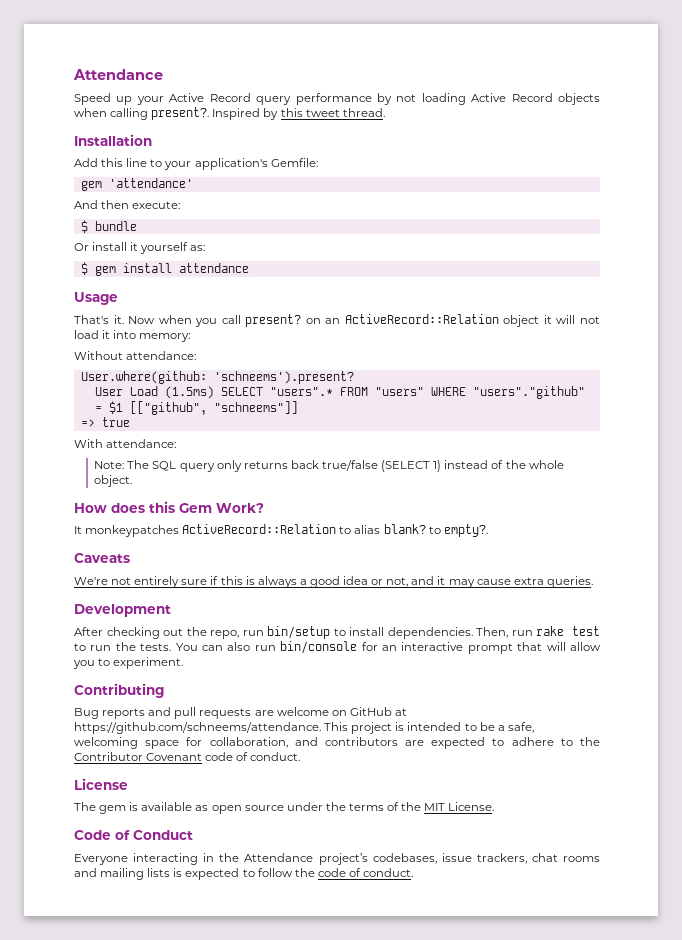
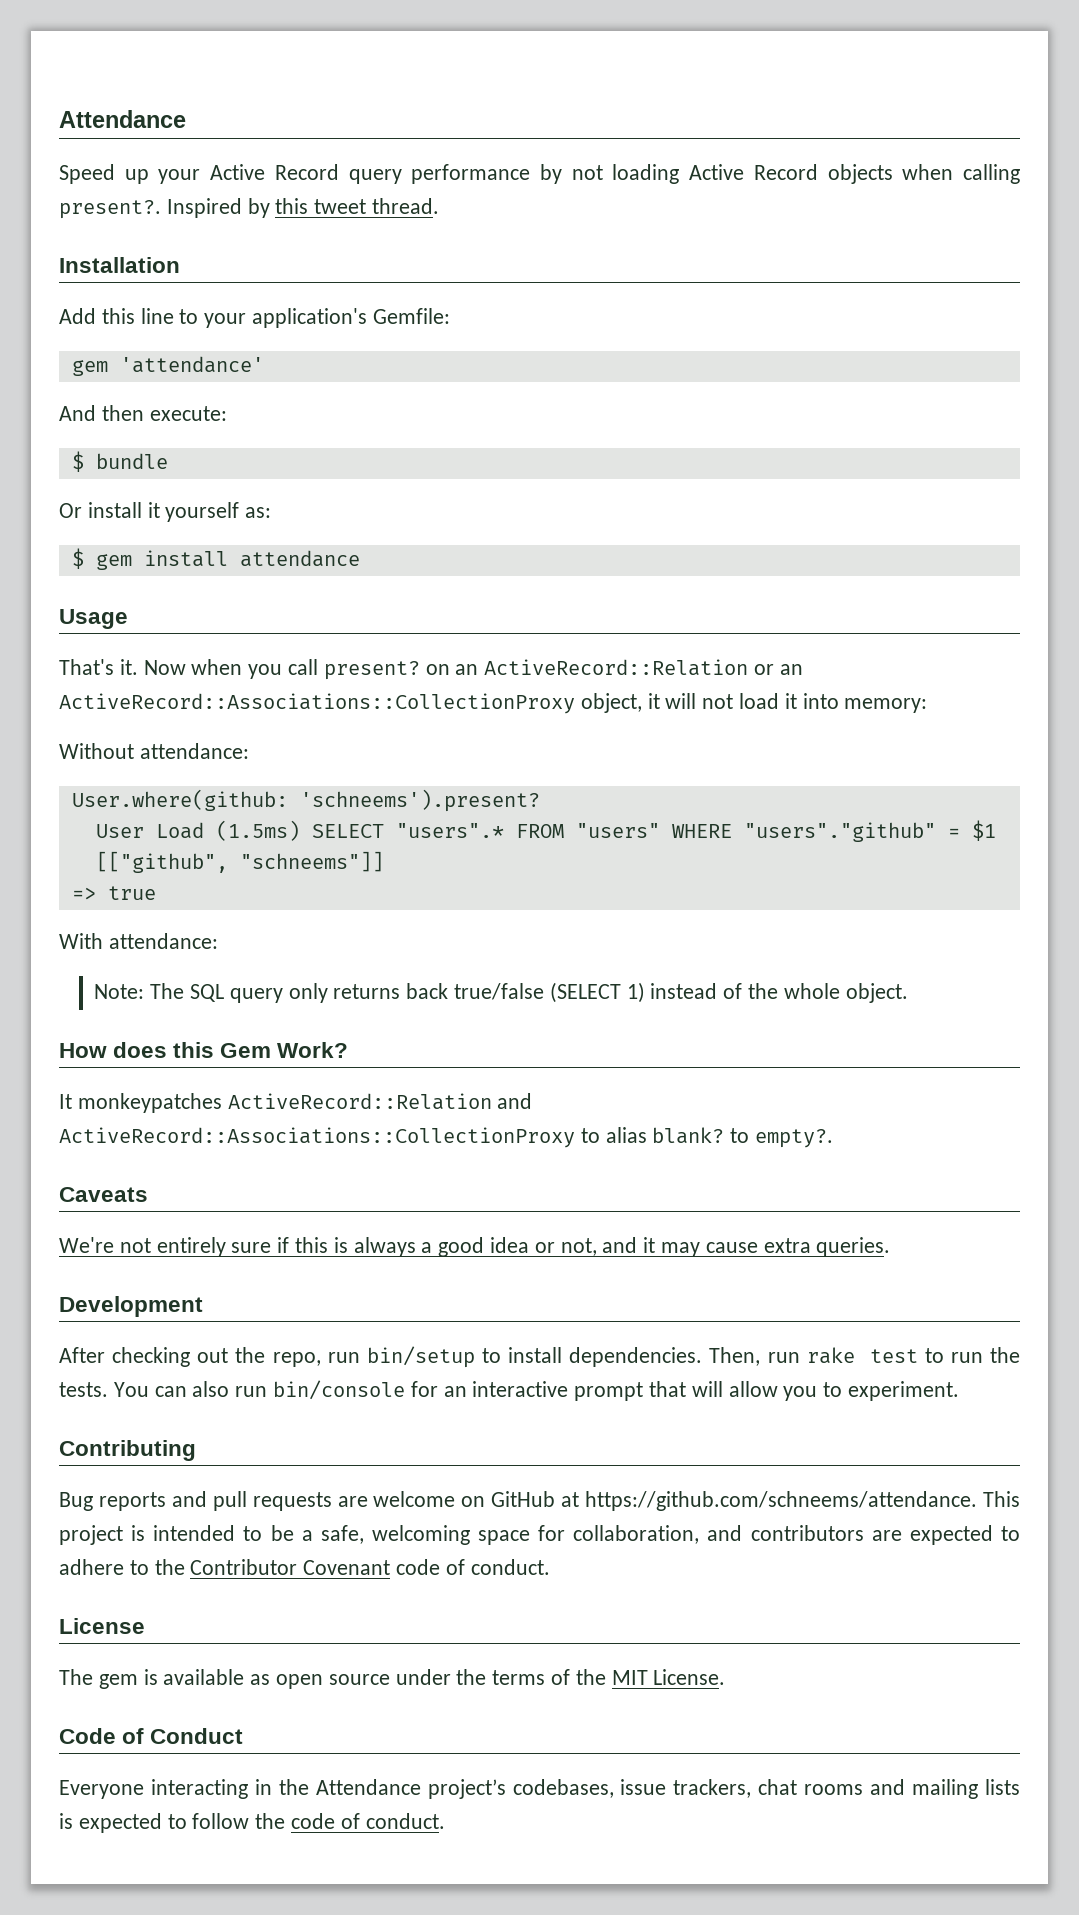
- Now when you call present? on an ActiveRecord::Relation object it will not load it into memory:
+ Now when you call present? on an ActiveRecord::Relation or an ActiveRecord::Associations::CollectionProxy object, it will not load it into memory:
- It monkeypatches ActiveRecord::Relation to alias blank? to empty?.
+ It monkeypatches ActiveRecord::Relation and ActiveRecord::Associations::CollectionProxy to alias blank? to empty?.

